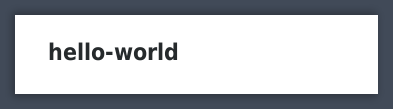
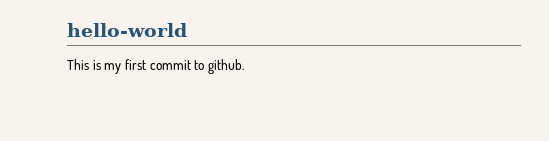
+ This is my first commit to github.

